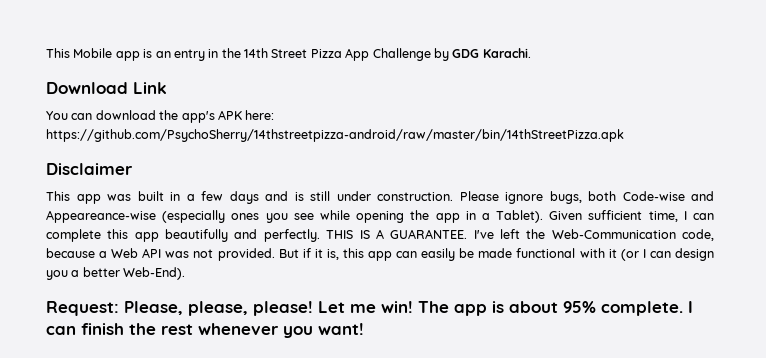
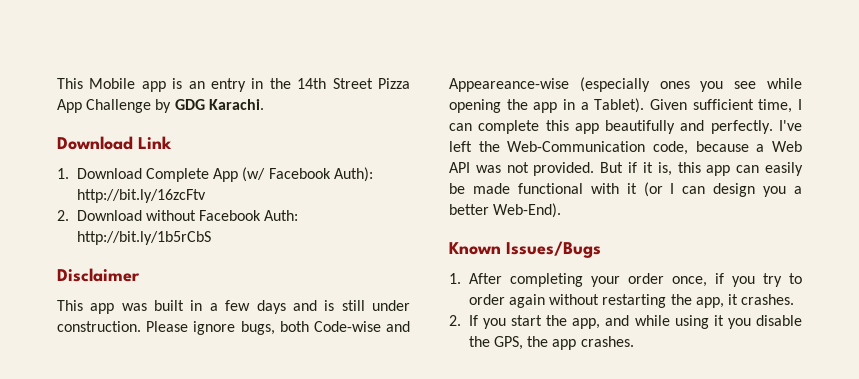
- You can download the app's APK here: https://github.com/PsychoSherry/14thstreetpizza-android/raw/master/bin/14thStreetPizza.apk
+ 1. Download Complete App (w/ Facebook Auth): http://bit.ly/16zcFtv
+ 2. Download without Facebook Auth: http://bit.ly/1b5rCbS
- THIS IS A GUARANTEE.
- Request: Please, please, please! Let me win! The app is about 95% complete. I can finish the rest whenever you want!
+ Known Issues/Bugs
+ 1. After completing your order once, if you try to order again without restarting the app, it crashes.
+ 2. If you start the app, and while using it you disable the GPS, the app crashes.

